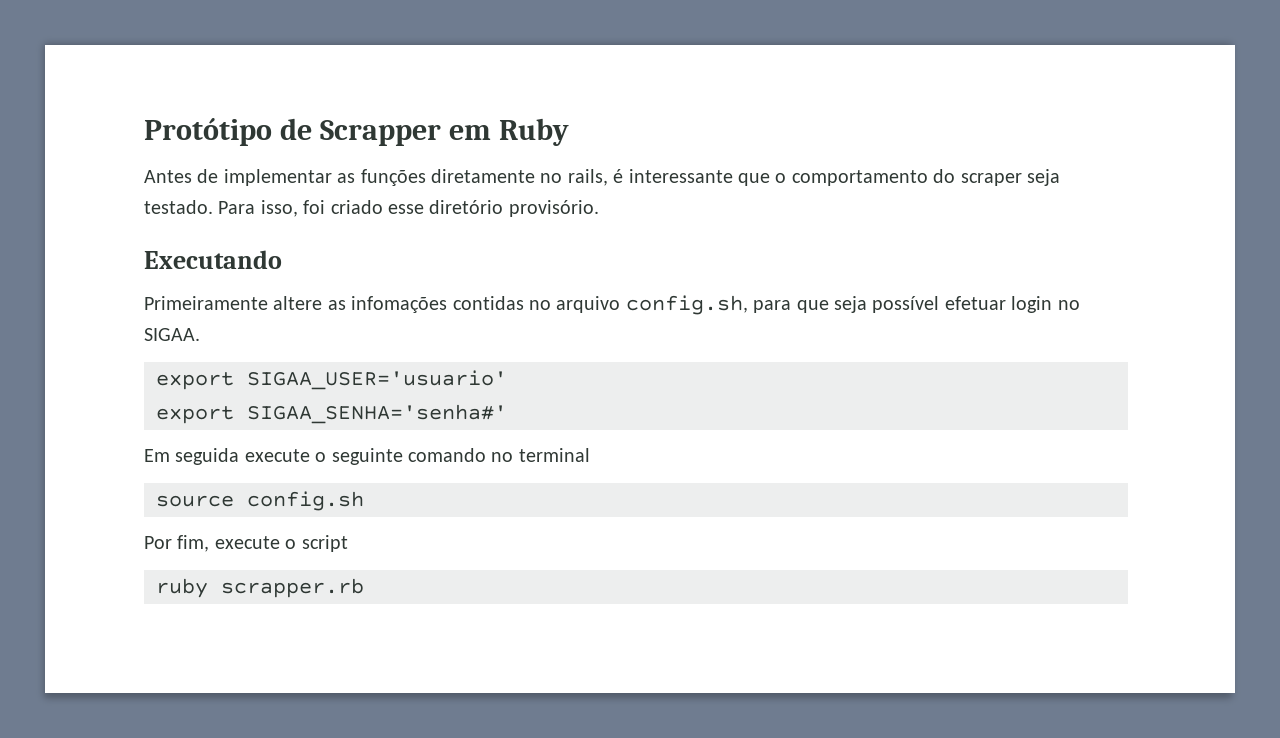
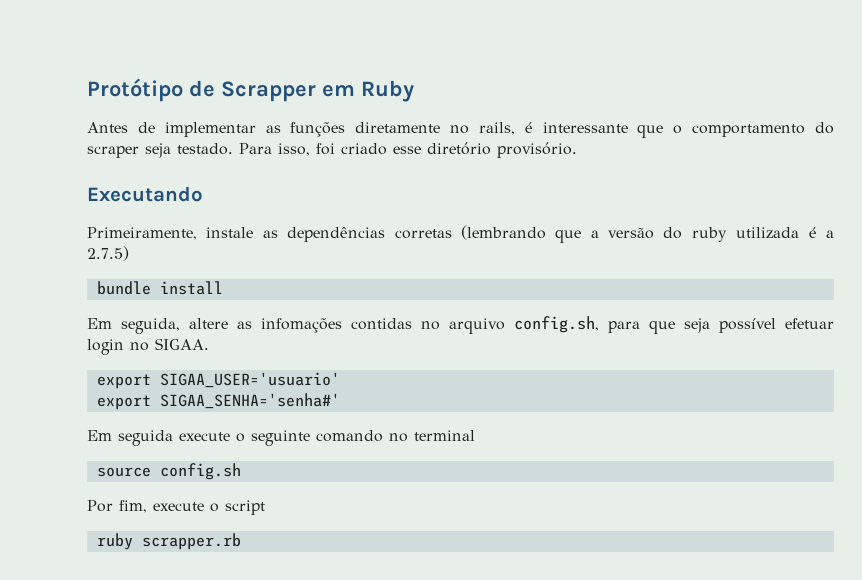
- Primeiramente altere as infomações contidas no arquivo config.sh, para que seja possível efetuar login no SIGAA.
+ Primeiramente, instale as dependências corretas (lembrando que a versão do ruby utilizada é a 2.7.5)
+ bundle install
+ Em seguida, altere as infomações contidas no arquivo config.sh, para que seja possível efetuar login no SIGAA.

